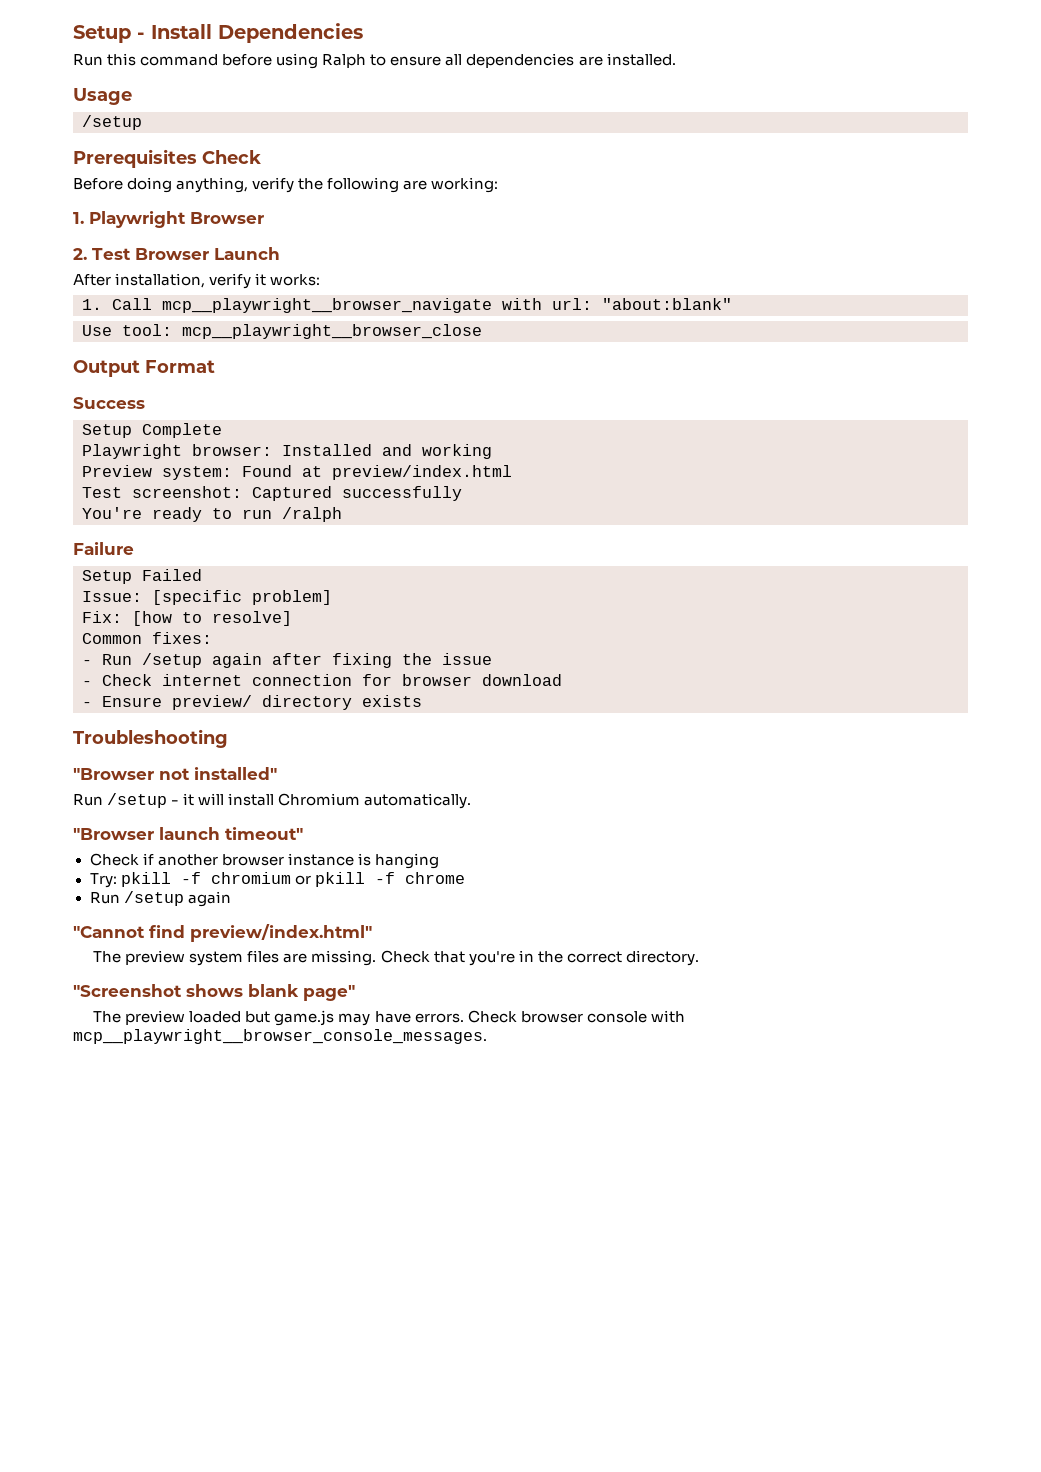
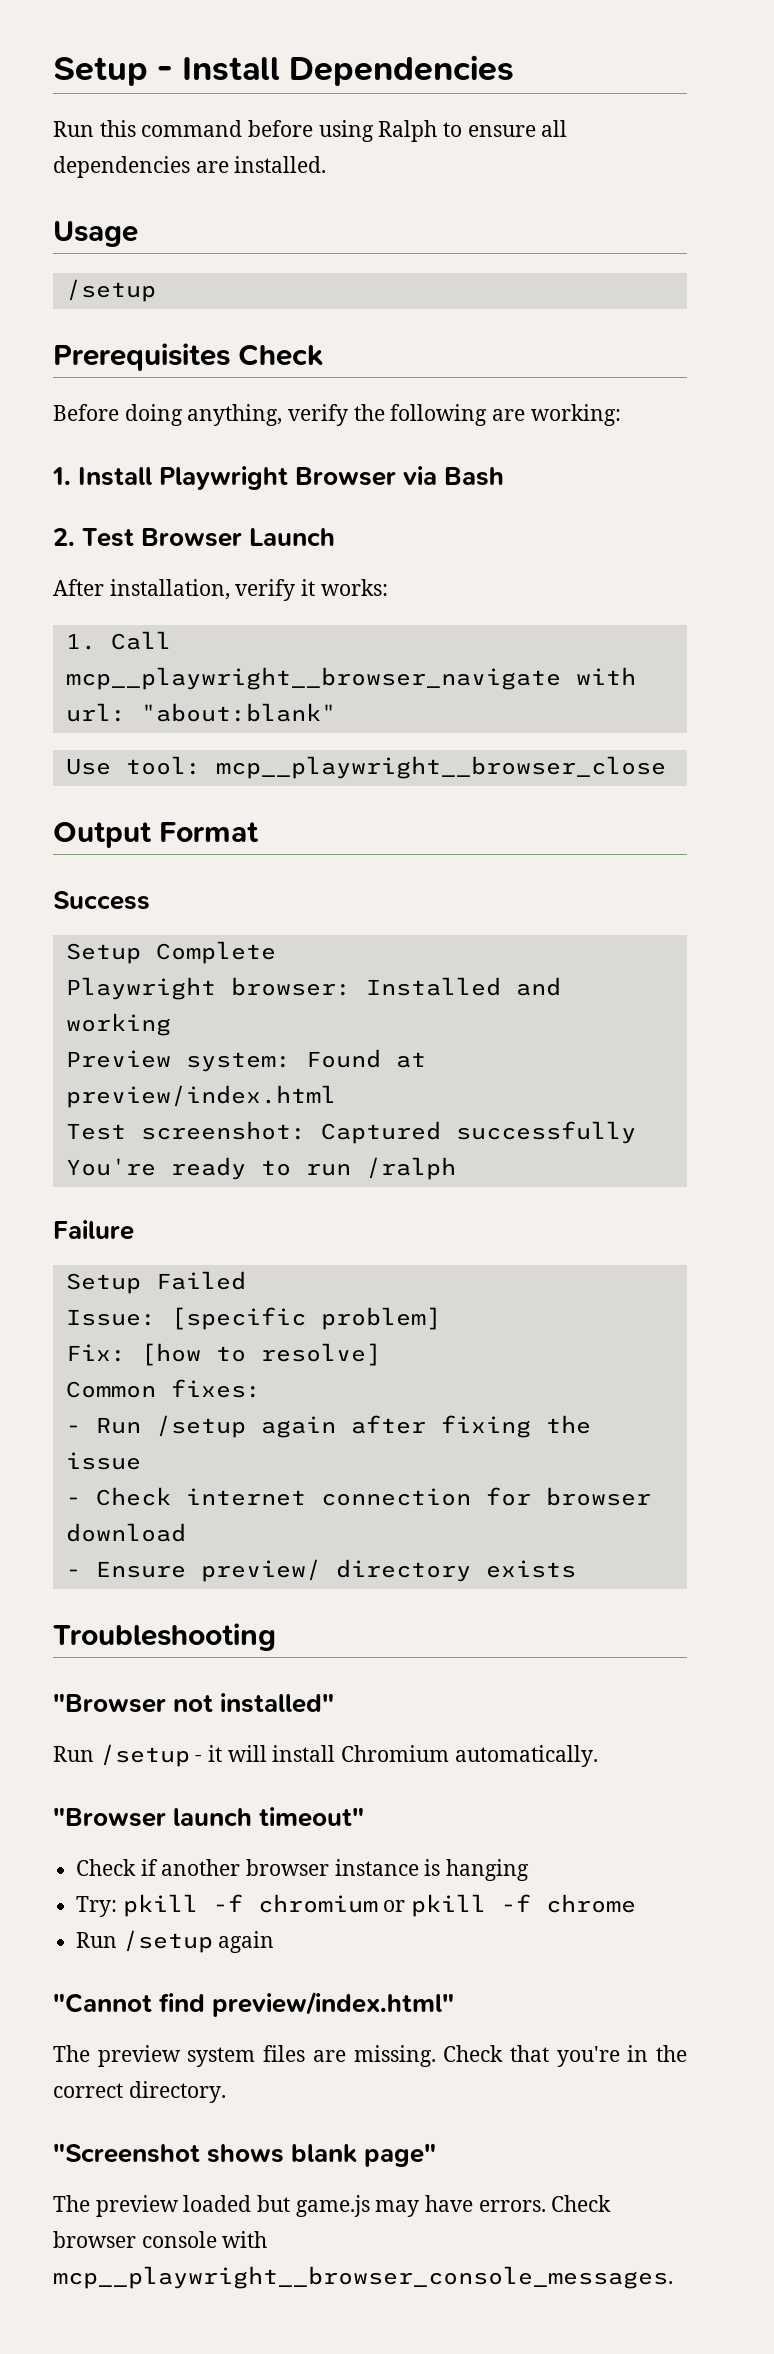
- 1. Playwright Browser
+ 1. Install Playwright Browser via Bash

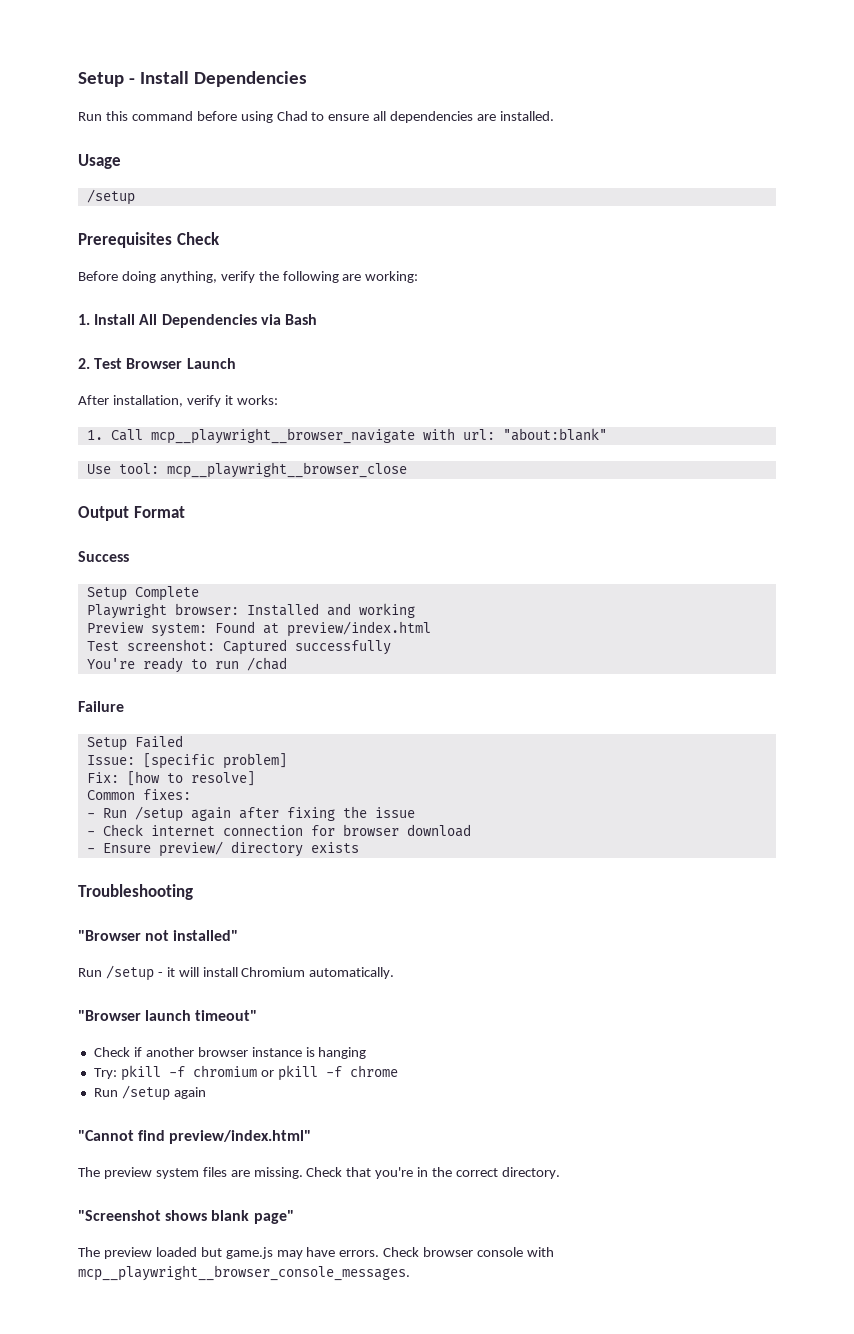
- Run this command before using Ralph to ensure all dependencies are installed.
+ Run this command before using Chad to ensure all dependencies are installed.
- 1. Install Playwright Browser via Bash
+ 1. Install All Dependencies via Bash
- You're ready to run /ralph
+ You're ready to run /chad

